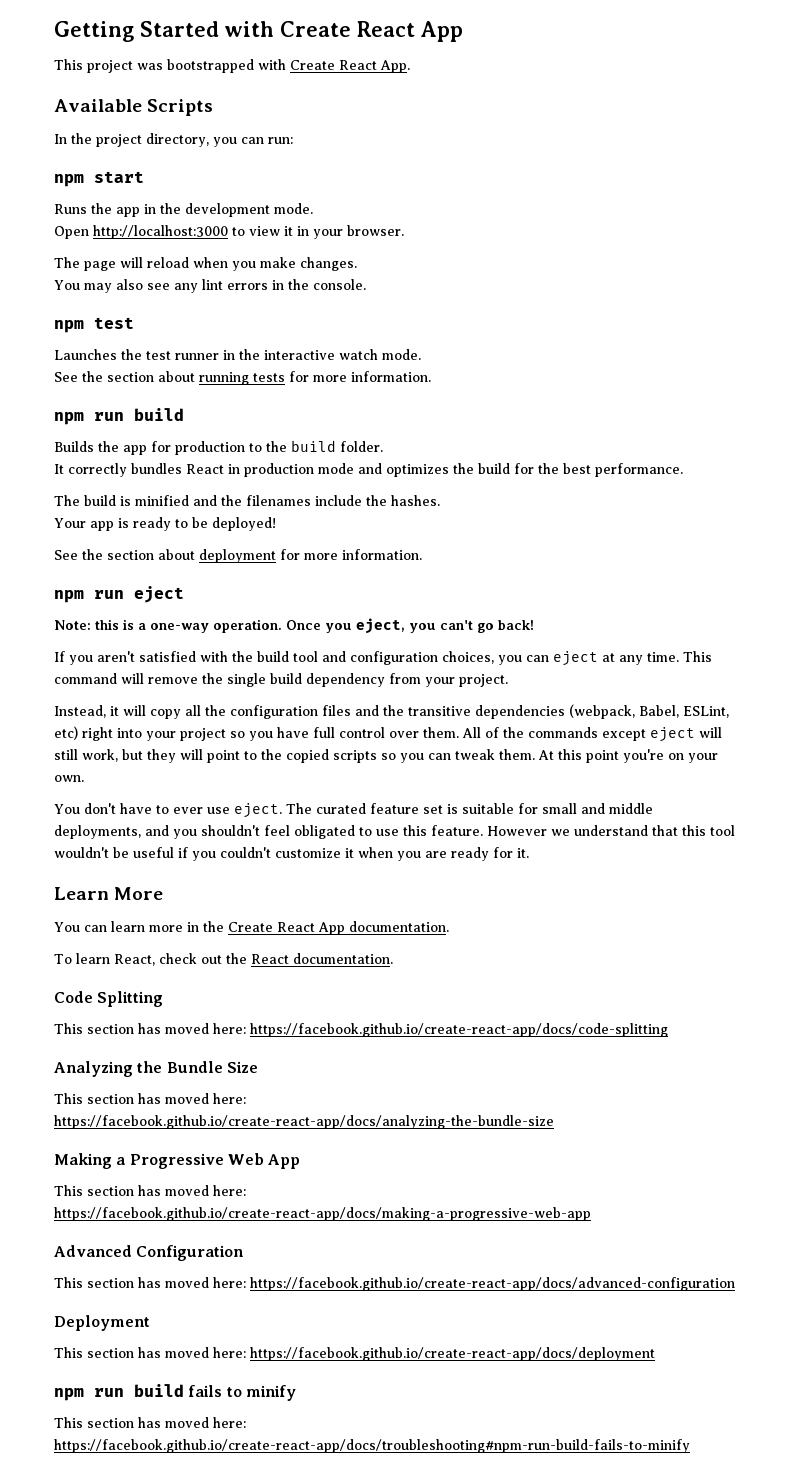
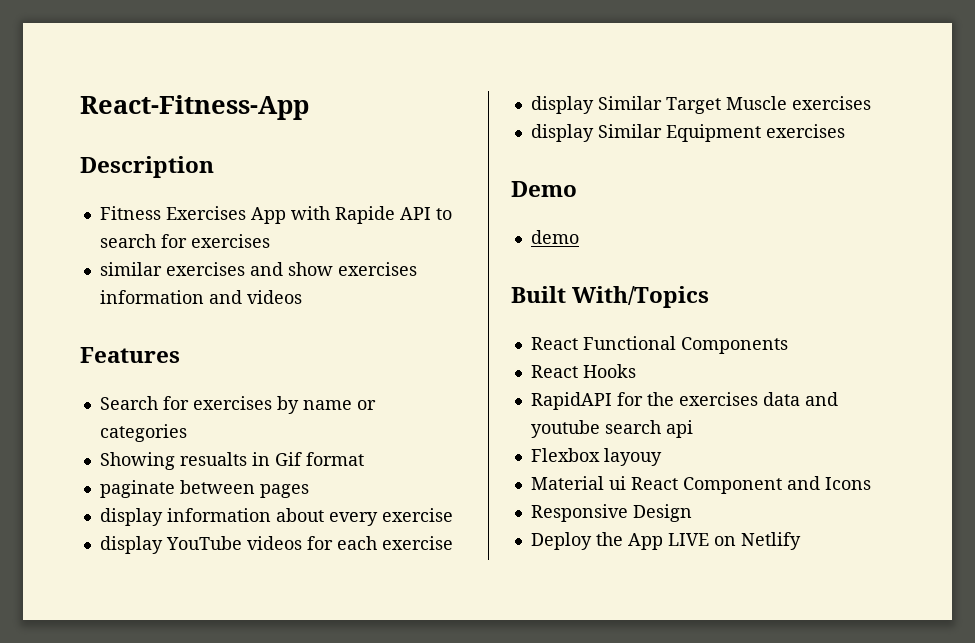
- Getting Started with Create React App
- This project was bootstrapped with Create React App.
- Available Scripts
- In the project directory, you can run:
- npm start
- Runs the app in the development mode.
- Open http://localhost:3000 to view it in your browser.
- The page will reload when you make changes.
- You may also see any lint errors in the console.
- npm test
- Launches the test runner in the interactive watch mode.
- See the section about running tests for more information.
- npm run build
- Builds the app for production to the build folder.
- It correctly bundles React in production mode and optimizes the build for the best performance.
- The build is minified and the filenames include the hashes.
- Your app is ready to be deployed!
- See the section about deployment for more information.
- npm run eject
- Note: this is a one-way operation. Once you eject, you can't go back!
- If you aren't satisfied with the build tool and configuration choices, you can eject at any time. This command will remove the single build dependency from your project.
- Instead, it will copy all the configuration files and the transitive dependencies (webpack, Babel, ESLint, etc) right into your project so you have full control over them. All of the commands except eject will still work, but they will point to the copied scripts so you can tweak them. At this point you're on your own.
- You don't have to ever use eject. The curated feature set is suitable for small and middle deployments, and you shouldn't feel obligated to use this feature. However we understand that this tool wouldn't be useful if you couldn't customize it when you are ready for it.
- Learn More
- You can learn more in the Create React App documentation.
- To learn React, check out the React documentation.
- Code Splitting
- This section has moved here: https://facebook.github.io/create-react-app/docs/code-splitting
- Analyzing the Bundle Size
- This section has moved here: https://facebook.github.io/create-react-app/docs/analyzing-the-bundle-size
- Making a Progressive Web App
- This section has moved here: https://facebook.github.io/create-react-app/docs/making-a-progressive-web-app
- Advanced Configuration
- This section has moved here: https://facebook.github.io/create-react-app/docs/advanced-configuration
- Deployment
- This section has moved here: https://facebook.github.io/create-react-app/docs/deployment
- npm run build fails to minify
- This section has moved here: https://facebook.github.io/create-react-app/docs/troubleshooting#npm-run-build-fails-to-minify
+ React-Fitness-App
+ Description
+ Fitness Exercises App with Rapide API to search for exercises
+ similar exercises and show exercises information and videos
+ Features
+ Search for exercises by name or categories
+ Showing resualts in Gif format
+ paginate between pages
+ display information about every exercise
+ display YouTube videos for each exercise
+ display Similar Target Muscle exercises
+ display Similar Equipment exercises
+ Demo
+ demo
+ Built With/Topics
+ React Functional Components
+ React Hooks
+ RapidAPI for the exercises data and youtube search api
+ Flexbox layouy
+ Material ui React Component and Icons
+ Responsive Design
+ Deploy the App LIVE on Netlify

